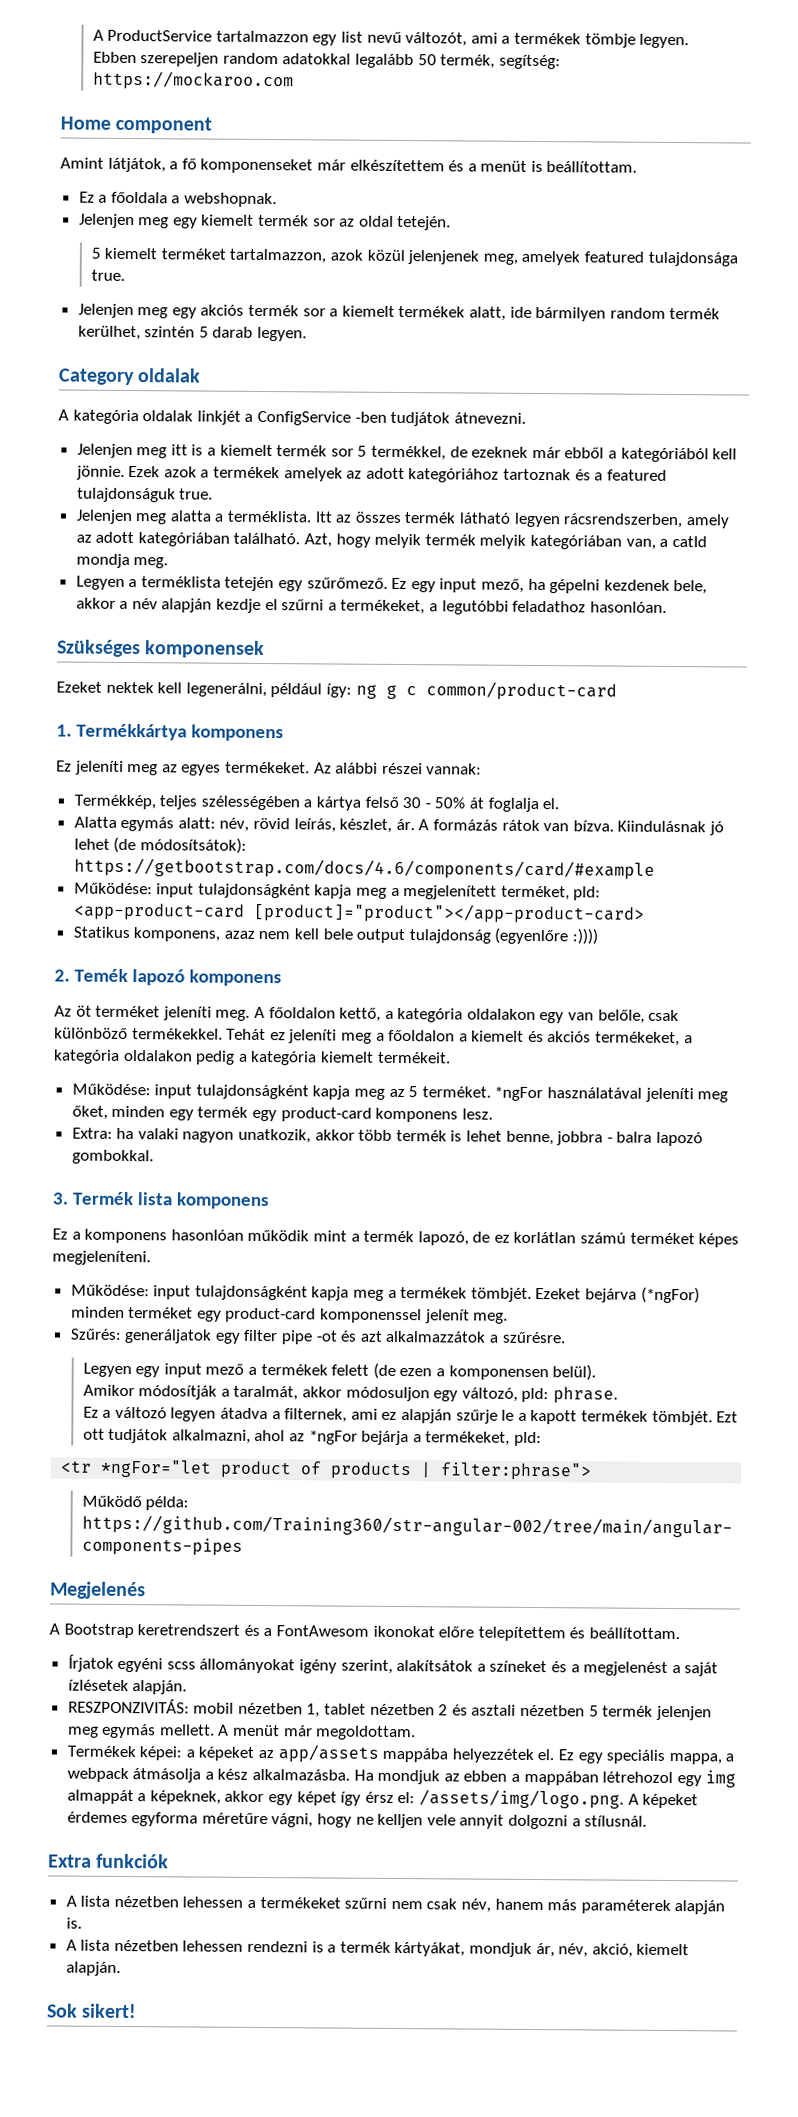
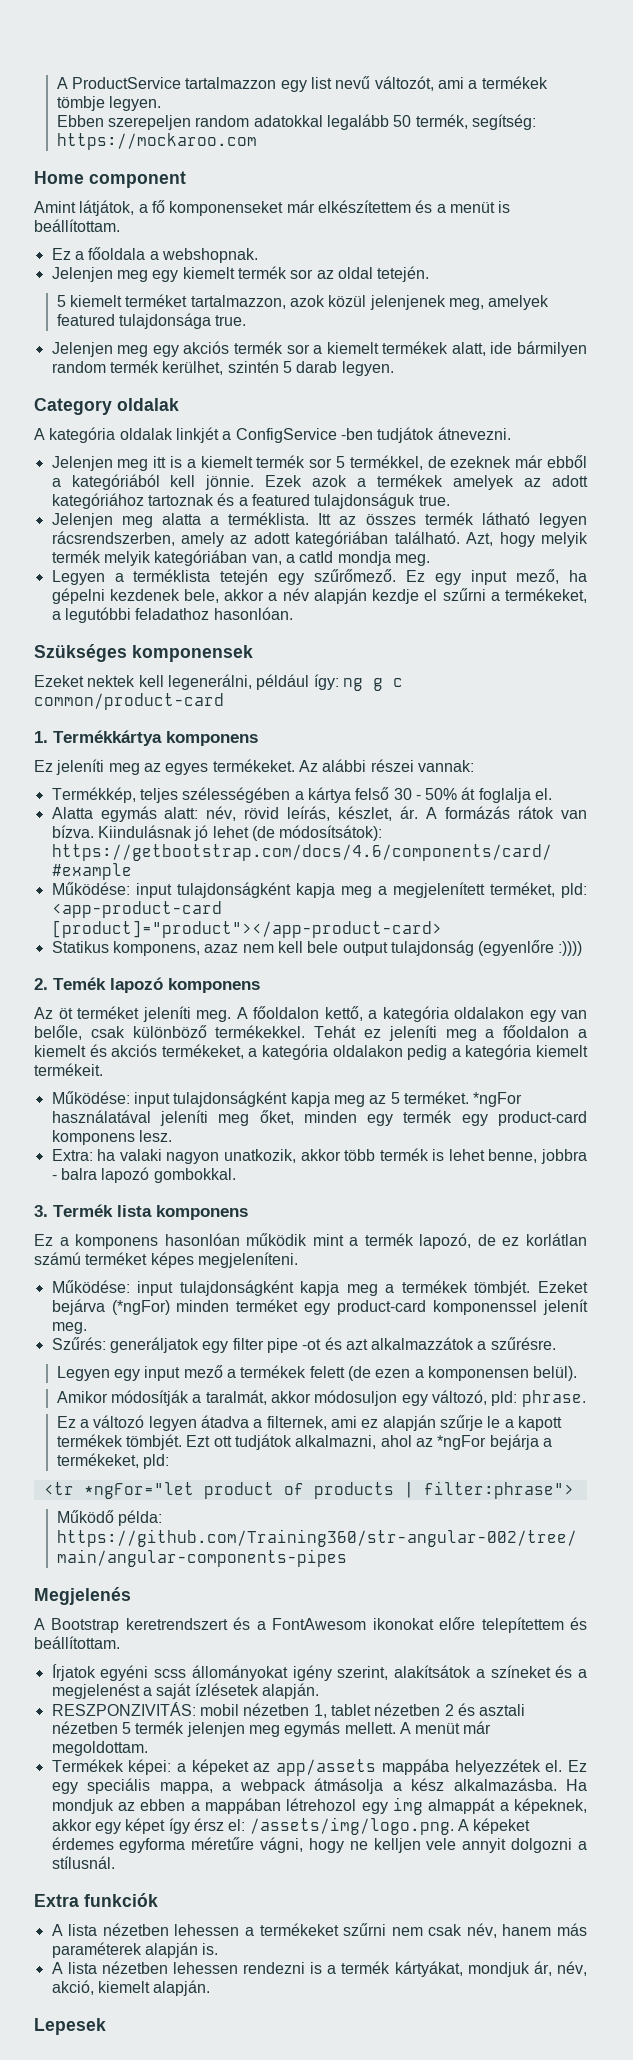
- Sok sikert!
+ Lepesek

